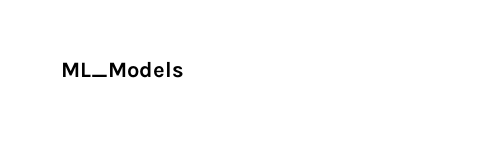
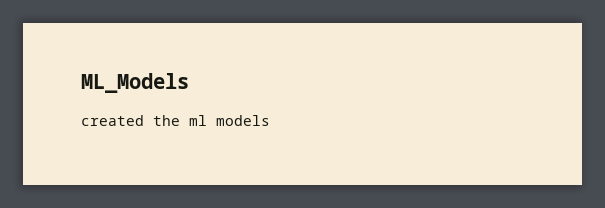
+ created the ml models

